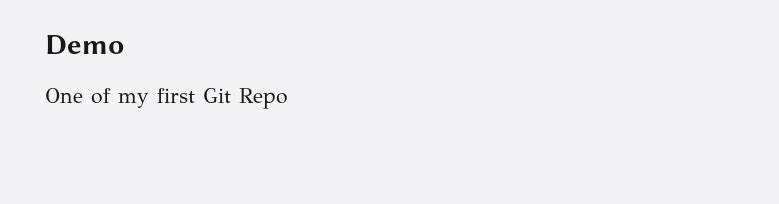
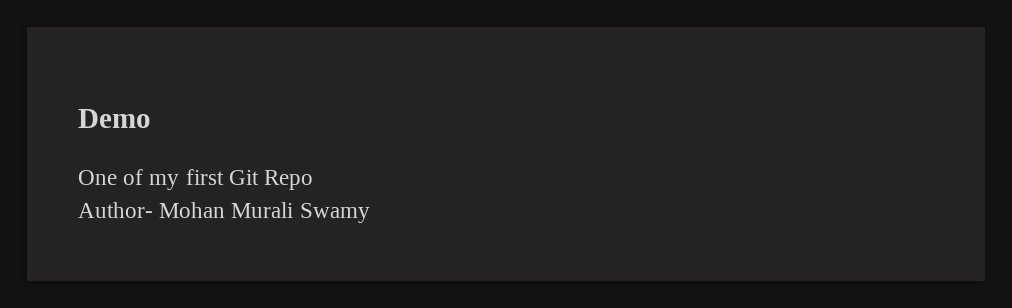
+ Author- Mohan Murali Swamy

